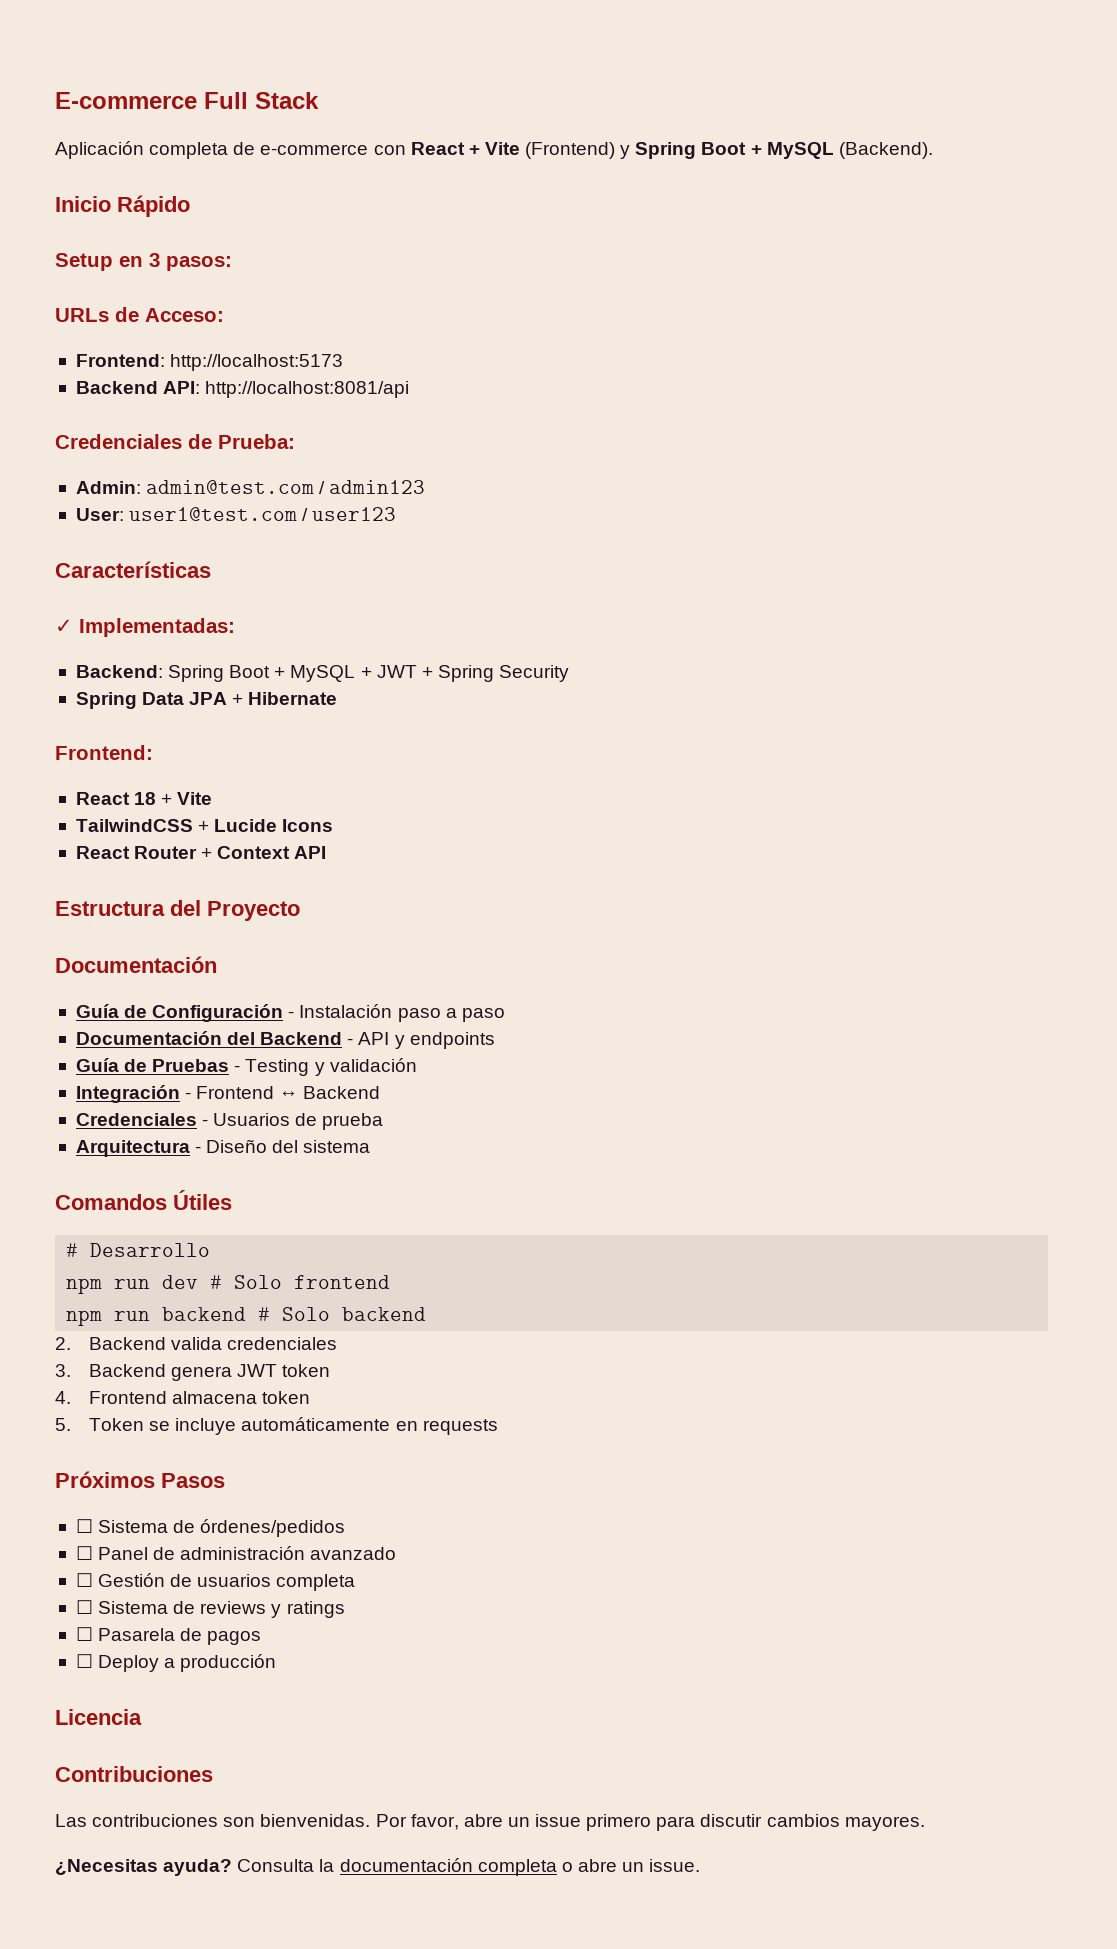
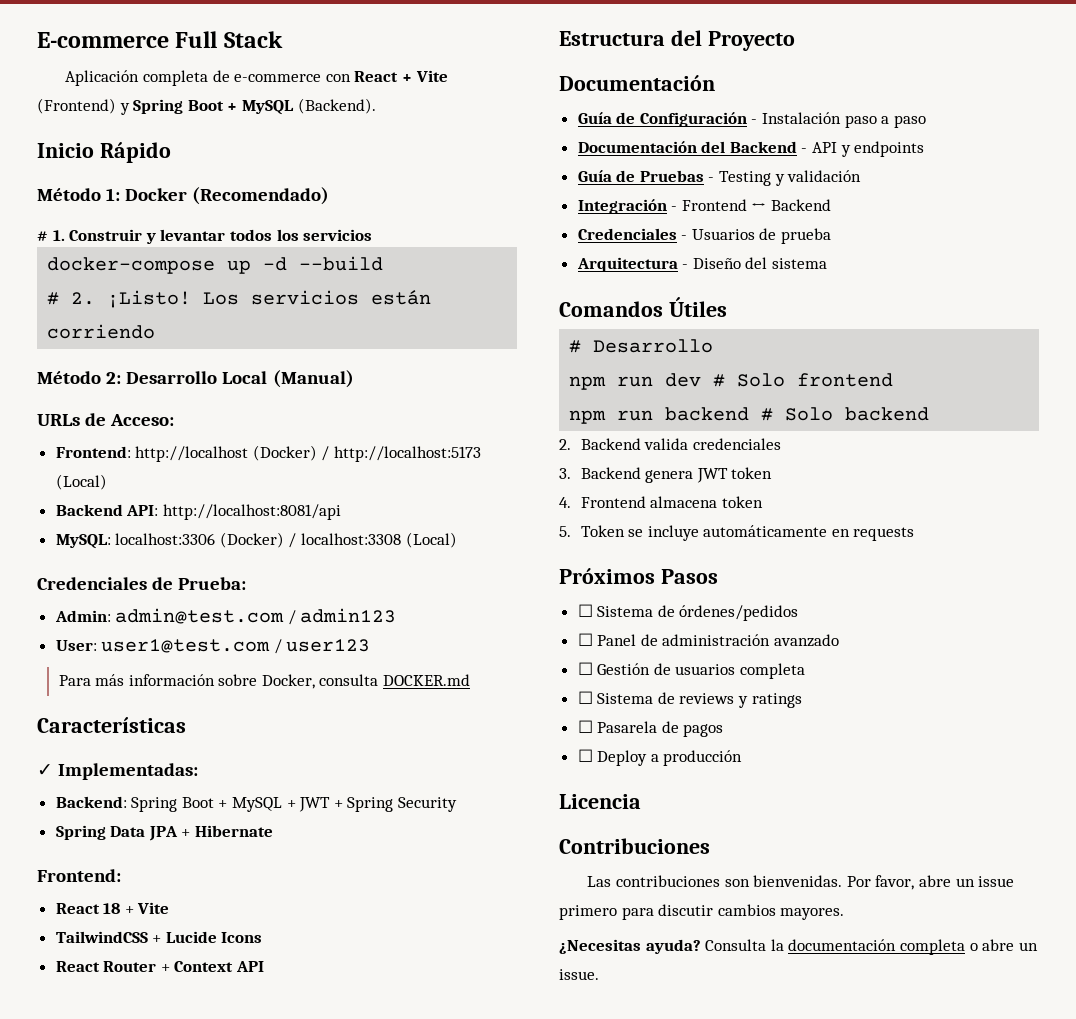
- Setup en 3 pasos:
+ Método 1: Docker (Recomendado)
+ # 1. Construir y levantar todos los servicios
+ docker-compose up -d --build
+ # 2. ¡Listo! Los servicios están corriendo
+ Método 2: Desarrollo Local (Manual)
- Frontend: http://localhost:5173
+ Frontend: http://localhost (Docker) / http://localhost:5173 (Local)
+ MySQL: localhost:3306 (Docker) / localhost:3308 (Local)
+ Para más información sobre Docker, consulta DOCKER.md

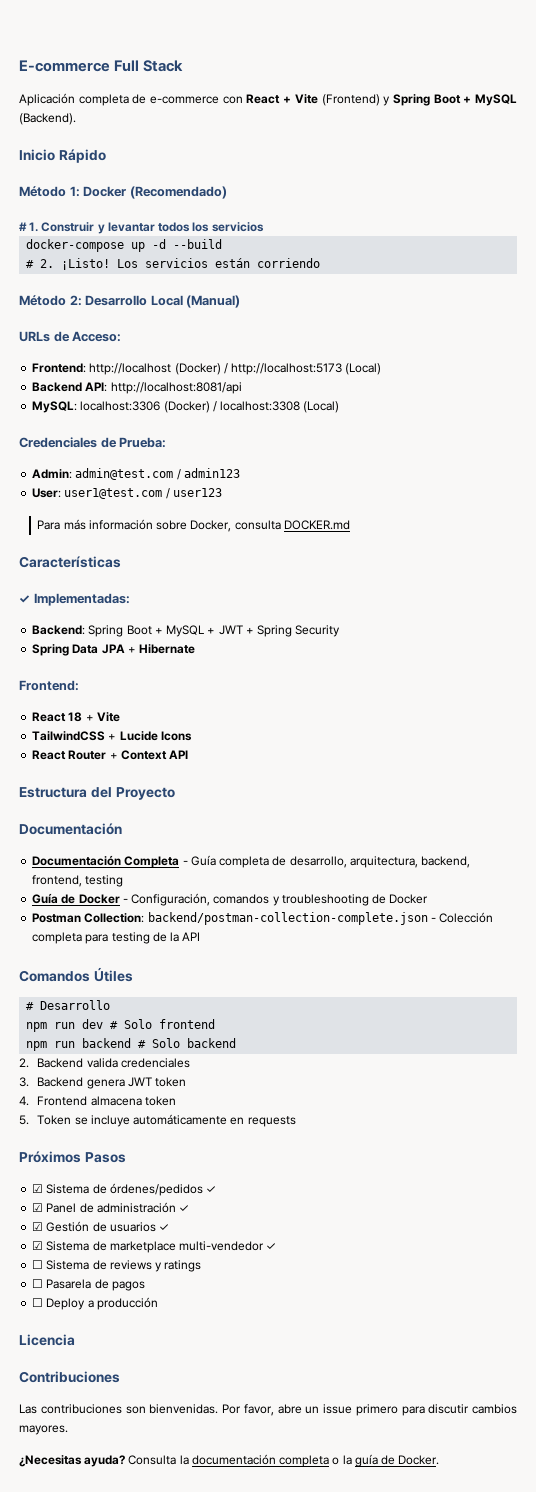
- Guía de Configuración - Instalación paso a paso
- Documentación del Backend - API y endpoints
- Guía de Pruebas - Testing y validación
- Integración - Frontend ↔ Backend
- Credenciales - Usuarios de prueba
- Arquitectura - Diseño del sistema
+ Documentación Completa - Guía completa de desarrollo, arquitectura, backend, frontend, testing
+ Guía de Docker - Configuración, comandos y troubleshooting de Docker
+ Postman Collection: backend/postman-collection-complete.json - Colección completa para testing de la API
- ☐ Sistema de órdenes/pedidos
- ☐ Panel de administración avanzado
- ☐ Gestión de usuarios completa
+ ☑ Sistema de órdenes/pedidos ✓
+ ☑ Panel de administración ✓
+ ☑ Gestión de usuarios ✓
+ ☑ Sistema de marketplace multi-vendedor ✓
- Consulta la documentación completa o abre un issue.
+ Consulta la documentación completa o la guía de Docker.

